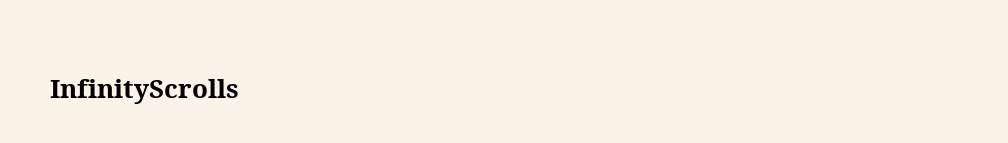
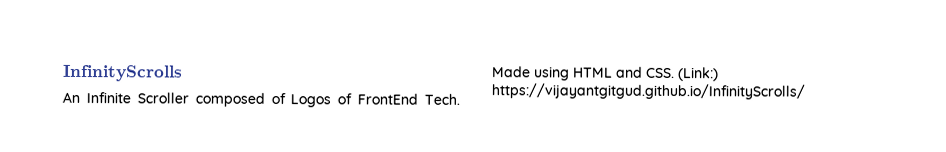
+ An Infinite Scroller composed of Logos of FrontEnd Tech. Made using HTML and CSS. (Link:) https://vijayantgitgud.github.io/InfinityScrolls/

